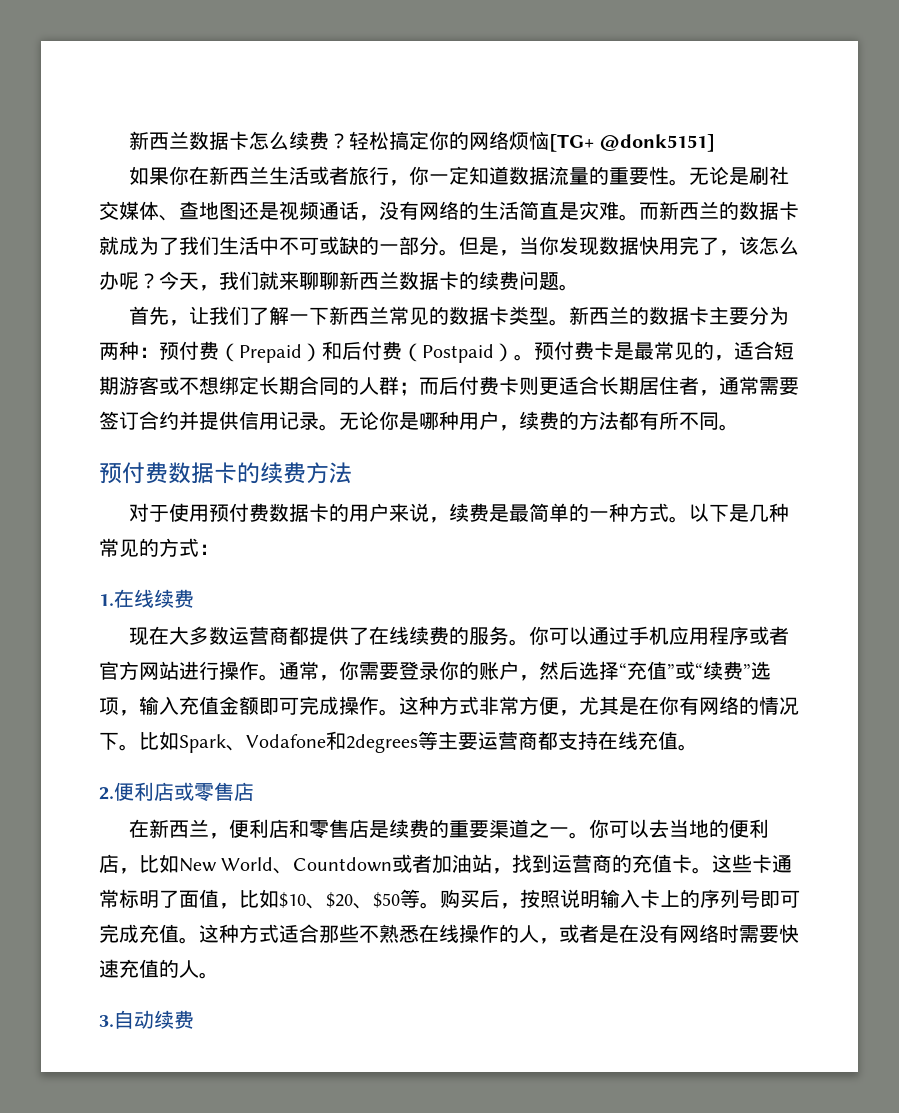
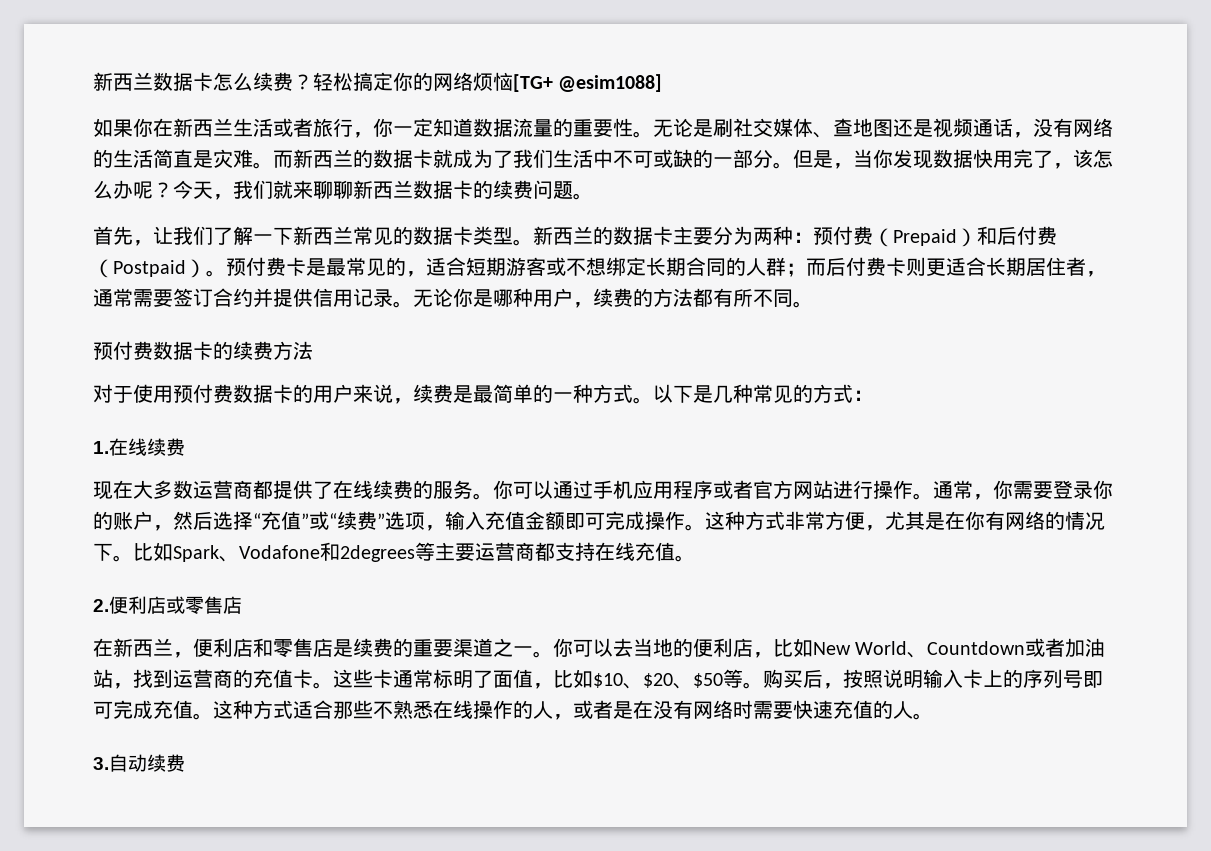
- 轻松搞定你的网络烦恼[TG+ @donk5151]
+ 轻松搞定你的网络烦恼[TG+ @esim1088]

